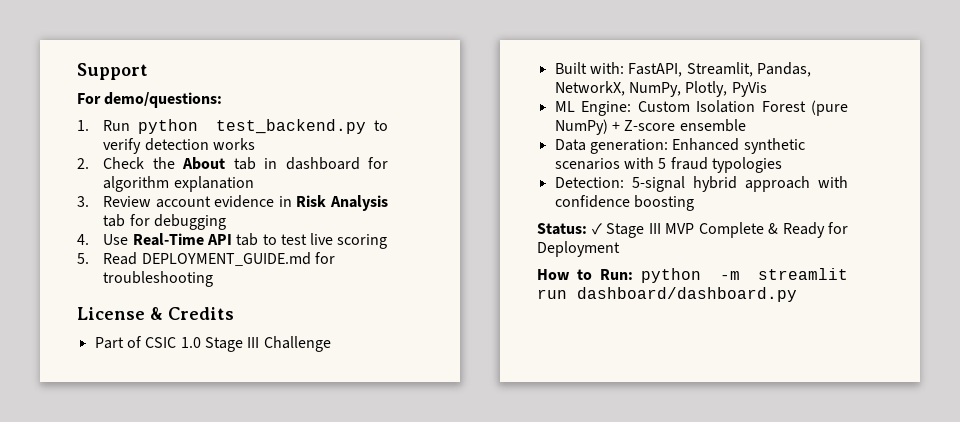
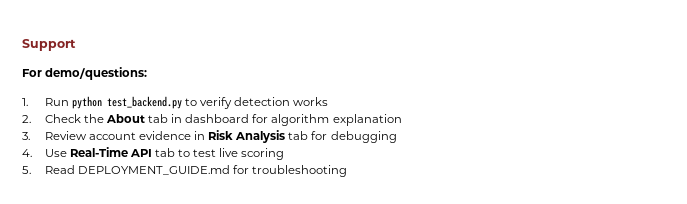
- License & Credits
- Part of CSIC 1.0 Stage III Challenge
- Built with: FastAPI, Streamlit, Pandas, NetworkX, NumPy, Plotly, PyVis
- ML Engine: Custom Isolation Forest (pure NumPy) + Z-score ensemble
- Data generation: Enhanced synthetic scenarios with 5 fraud typologies
- Detection: 5-signal hybrid approach with confidence boosting
- Status: ✓ Stage III MVP Complete & Ready for Deployment
- How to Run: python -m streamlit run dashboard/dashboard.py

